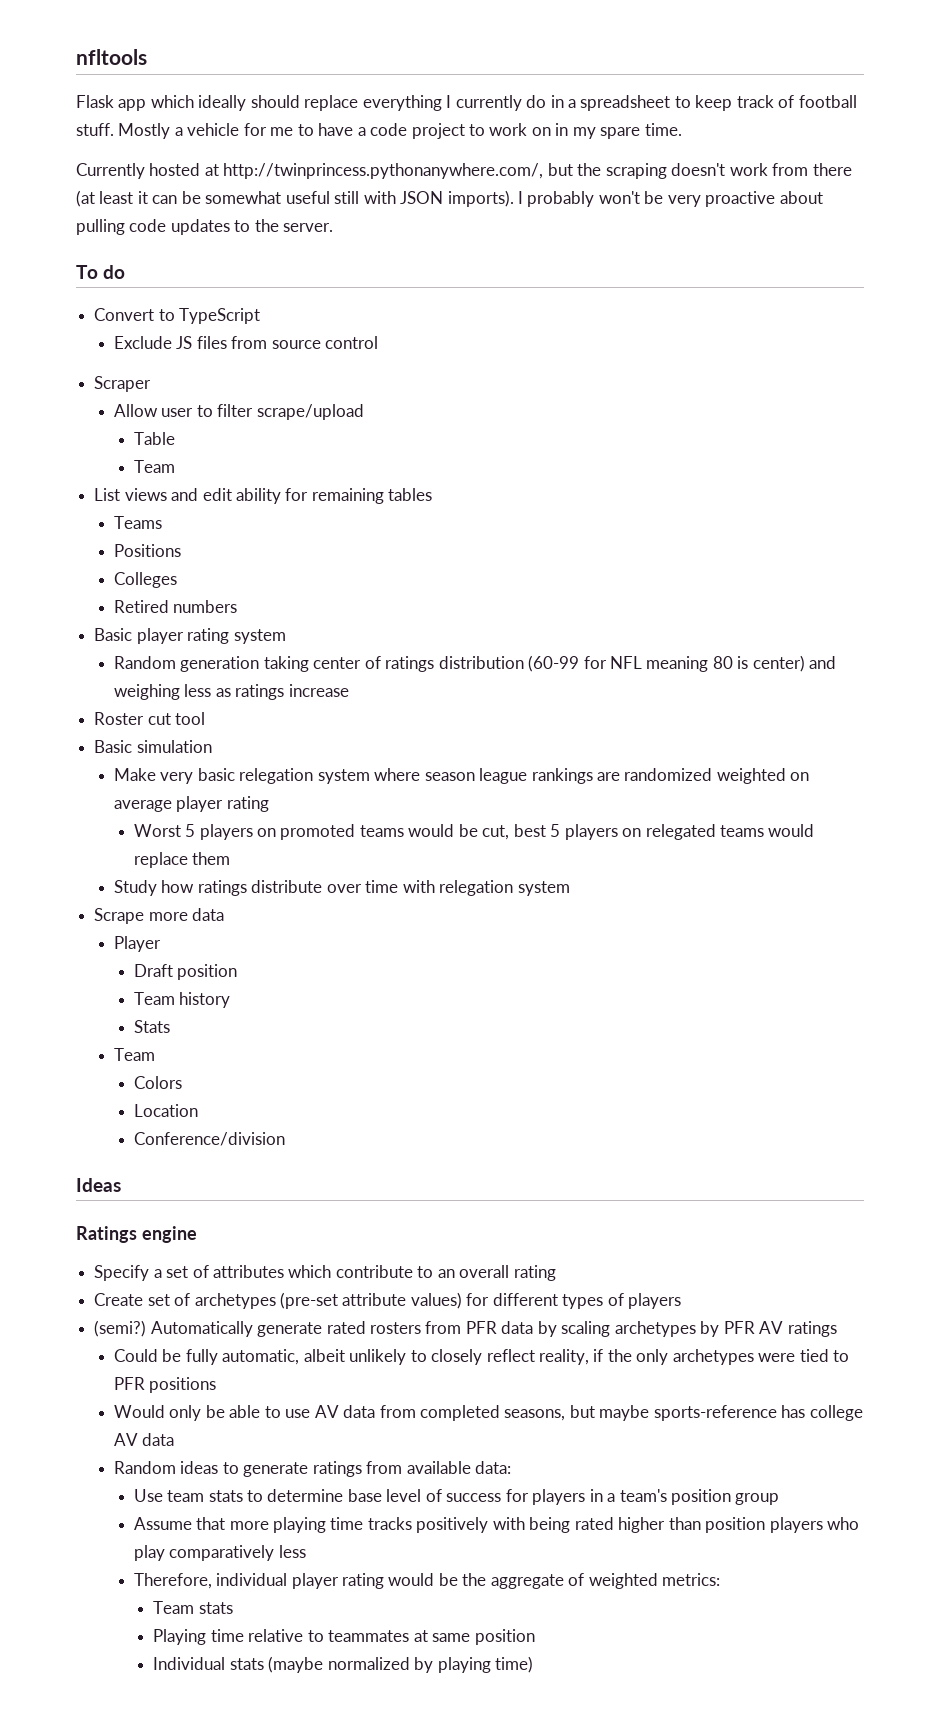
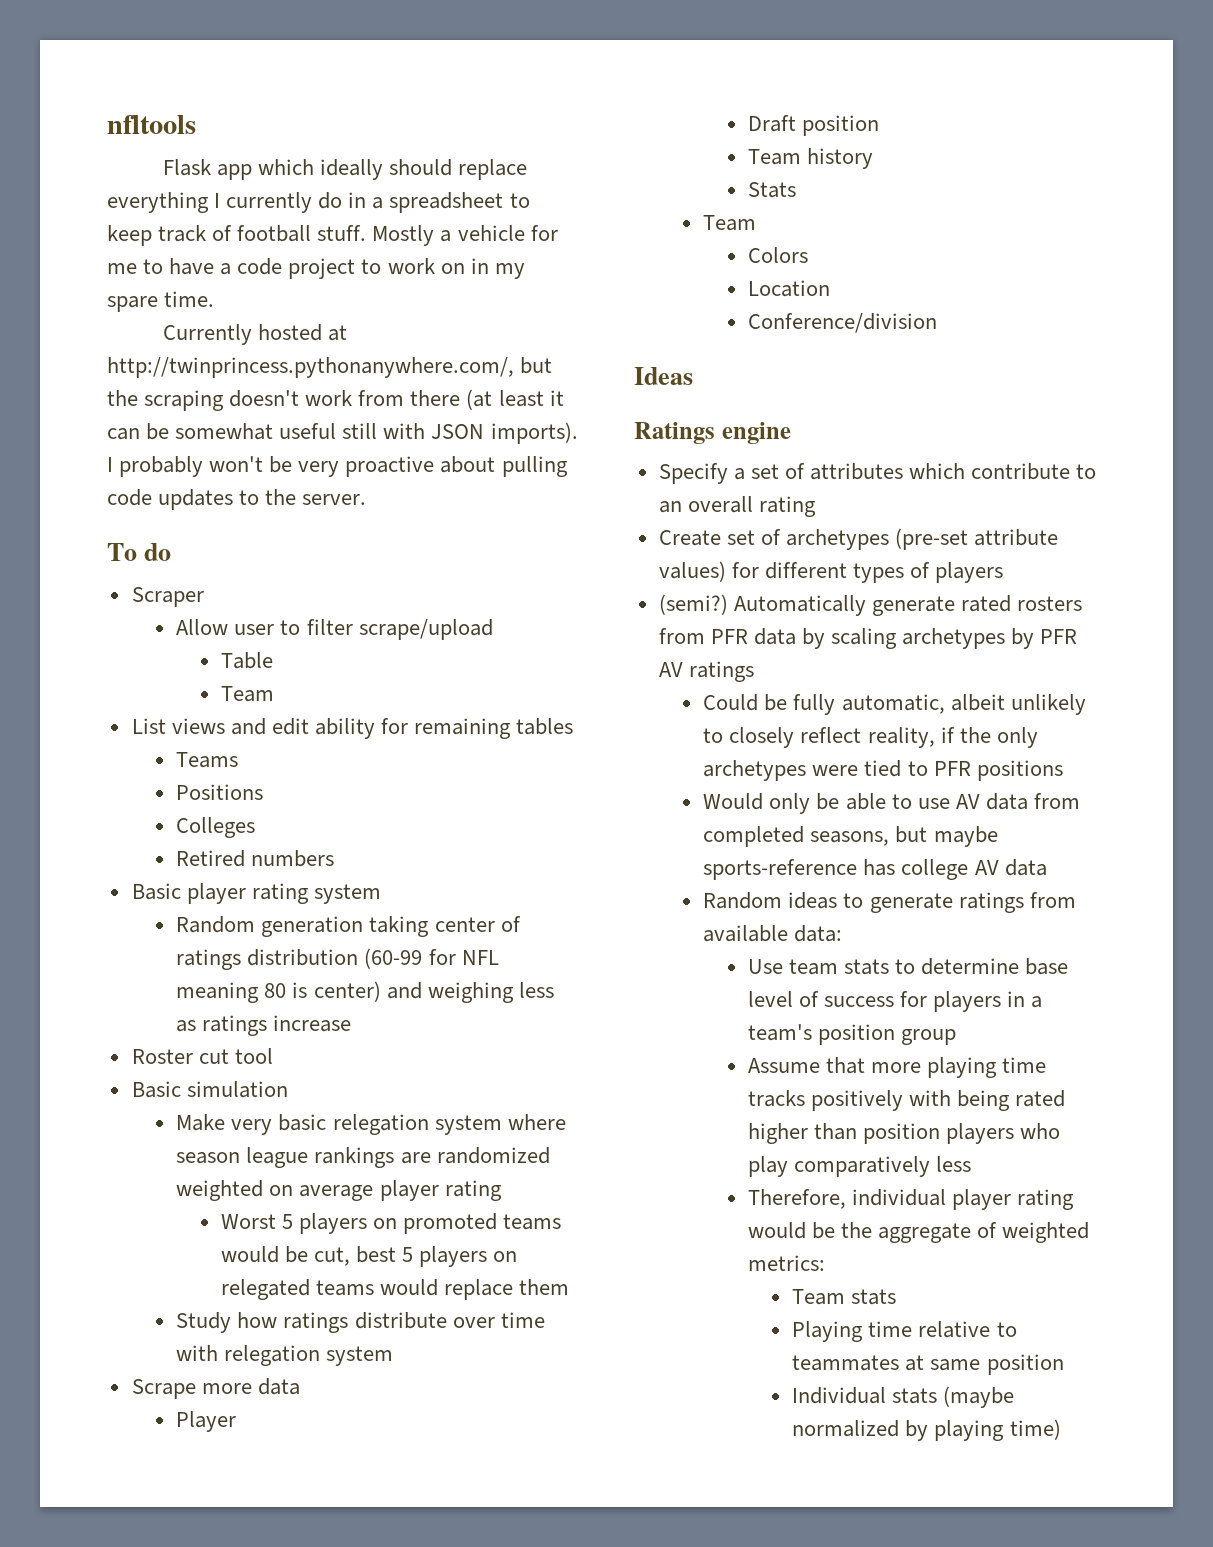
- Convert to TypeScript
- Exclude JS files from source control

